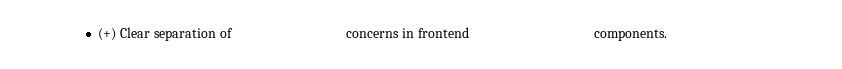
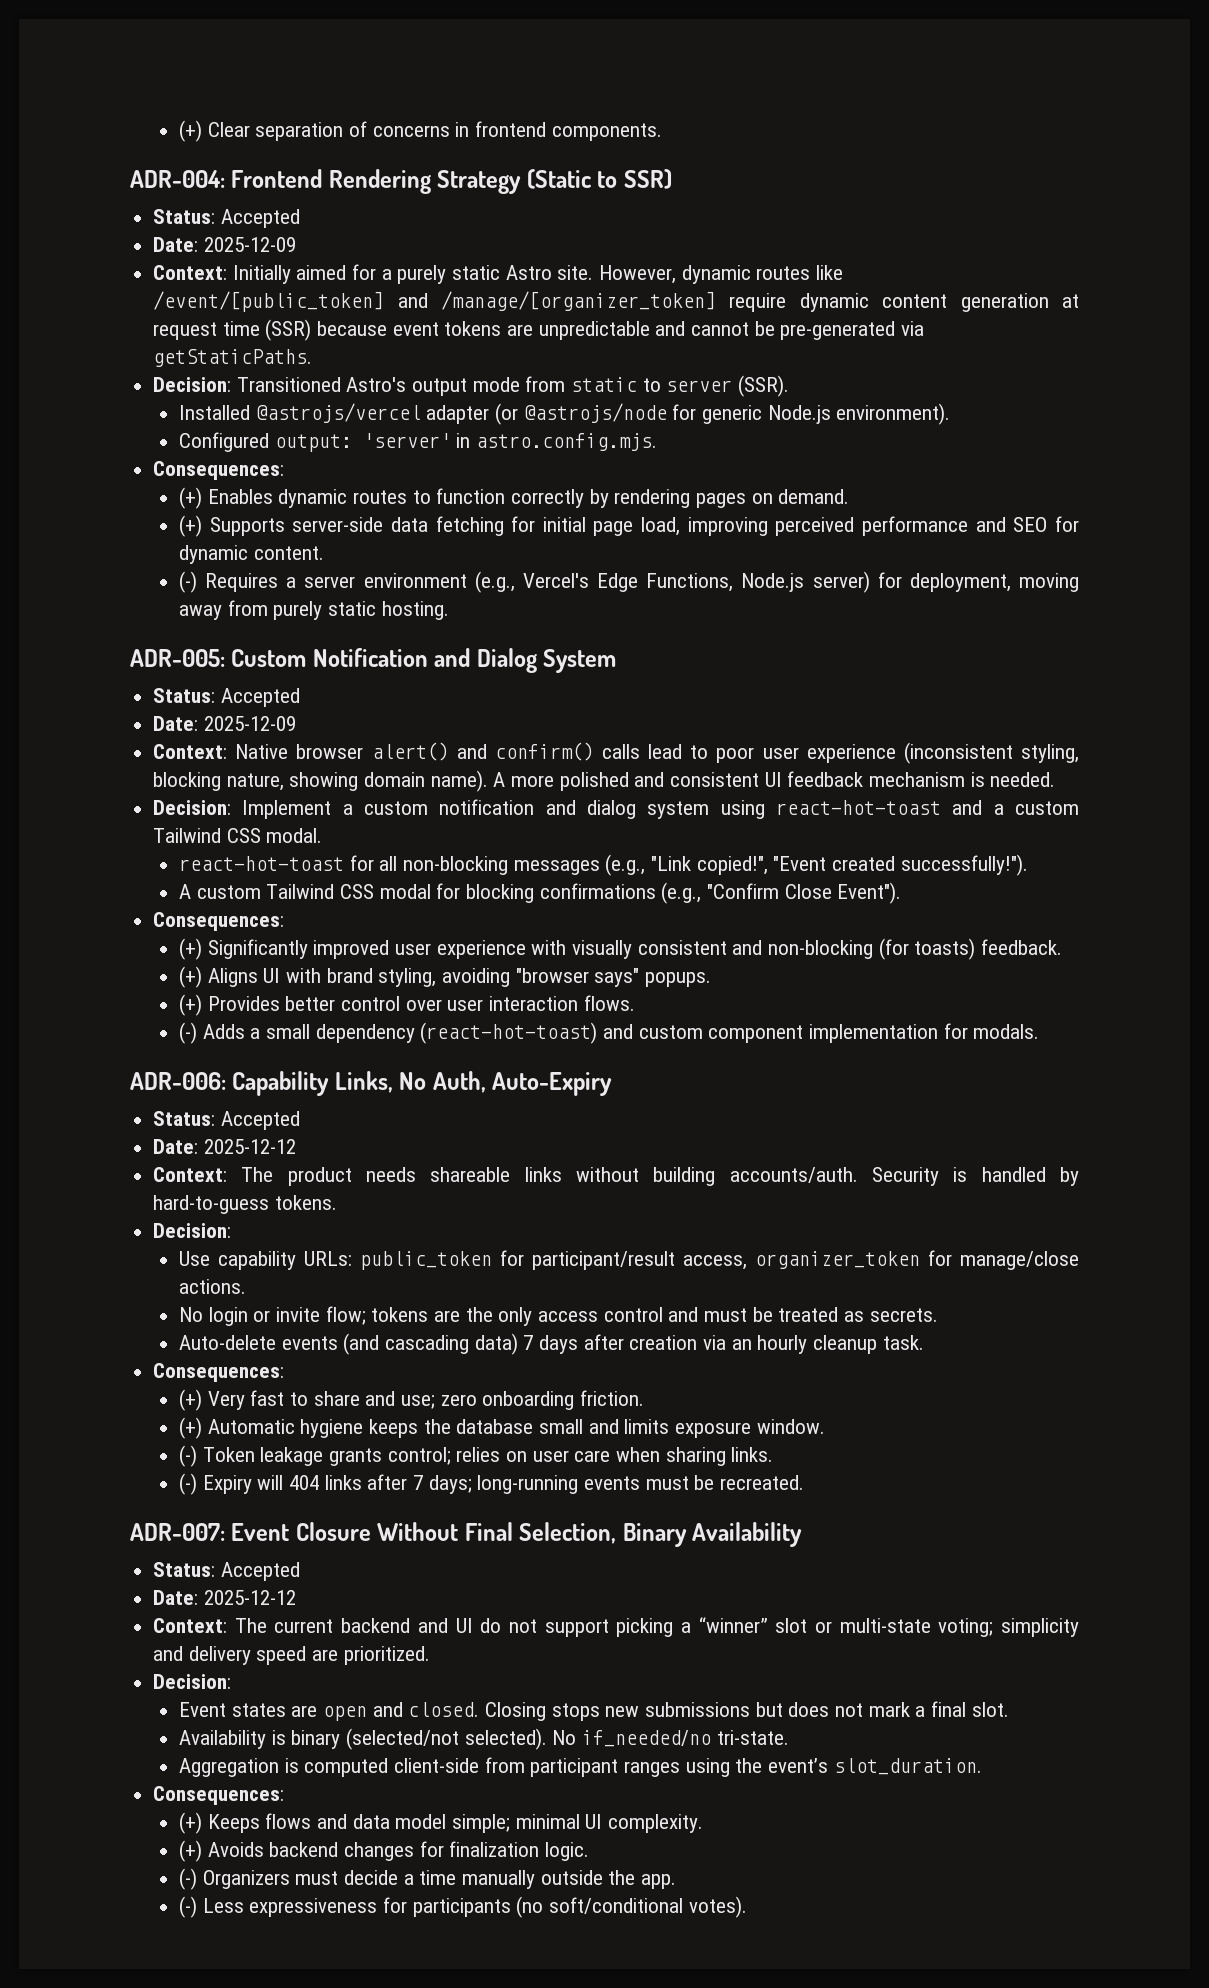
+ ADR-004: Frontend Rendering Strategy (Static to SSR)
+ Status: Accepted
+ Date: 2025-12-09
+ Context: Initially aimed for a purely static Astro site. However, dynamic routes like /event/[public_token] and /manage/[organizer_token] require dynamic content generation at request time (SSR) because event tokens are unpredictable and cannot be pre-generated via getStaticPaths.
+ Decision: Transitioned Astro's output mode from static to server (SSR).
+ Installed @astrojs/vercel adapter (or @astrojs/node for generic Node.js environment).
+ Configured output: 'server' in astro.config.mjs.
+ Consequences:
+ (+) Enables dynamic routes to function correctly by rendering pages on demand.
+ (+) Supports server-side data fetching for initial page load, improving perceived performance and SEO for dynamic content.
+ (-) Requires a server environment (e.g., Vercel's Edge Functions, Node.js server) for deployment, moving away from purely static hosting.
+ ADR-005: Custom Notification and Dialog System
+ Status: Accepted
+ Date: 2025-12-09
+ Context: Native browser alert() and confirm() calls lead to poor user experience (inconsistent styling, blocking nature, showing domain name). A more polished and consistent UI feedback mechanism is needed.
+ Decision: Implement a custom notification and dialog system using react-hot-toast and a custom Tailwind CSS modal.
+ react-hot-toast for all non-blocking messages (e.g., "Link copied!", "Event created successfully!").
+ A custom Tailwind CSS modal for blocking confirmations (e.g., "Confirm Close Event").
+ Consequences:
+ (+) Significantly improved user experience with visually consistent and non-blocking (for toasts) feedback.
+ (+) Aligns UI with brand styling, avoiding "browser says" popups.
+ (+) Provides better control over user interaction flows.
+ (-) Adds a small dependency (react-hot-toast) and custom component implementation for modals.
+ ADR-006: Capability Links, No Auth, Auto-Expiry
+ Status: Accepted
+ Date: 2025-12-12
+ Context: The product needs shareable links without building accounts/auth. Security is handled by hard-to-guess tokens.
+ Decision:
+ Use capability URLs: public_token for participant/result access, organizer_token for manage/close actions.
+ No login or invite flow; tokens are the only access control and must be treated as secrets.
+ Auto-delete events (and cascading data) 7 days after creation via an hourly cleanup task.
+ Consequences:
+ (+) Very fast to share and use; zero onboarding friction.
+ (+) Automatic hygiene keeps the database small and limits exposure window.
+ (-) Token leakage grants control; relies on user care when sharing links.
+ (-) Expiry will 404 links after 7 days; long-running events must be recreated.
+ ADR-007: Event Closure Without Final Selection, Binary Availability
+ Status: Accepted
+ Date: 2025-12-12
+ Context: The current backend and UI do not support picking a “winner” slot or multi-state voting; simplicity and delivery speed are prioritized.
+ Decision:
+ Event states are open and closed. Closing stops new submissions but does not mark a final slot.
+ Availability is binary (selected/not selected). No if_needed/no tri-state.
+ Aggregation is computed client-side from participant ranges using the event’s slot_duration.
+ Consequences:
+ (+) Keeps flows and data model simple; minimal UI complexity.
+ (+) Avoids backend changes for finalization logic.
+ (-) Organizers must decide a time manually outside the app.
+ (-) Less expressiveness for participants (no soft/conditional votes).

